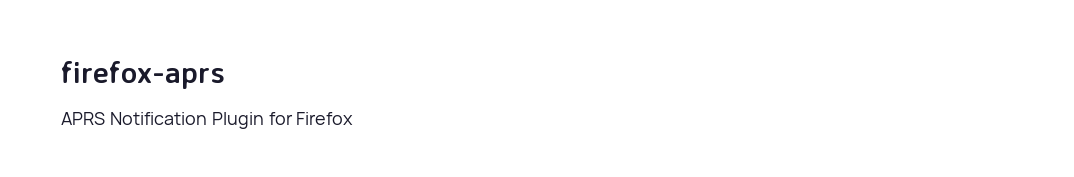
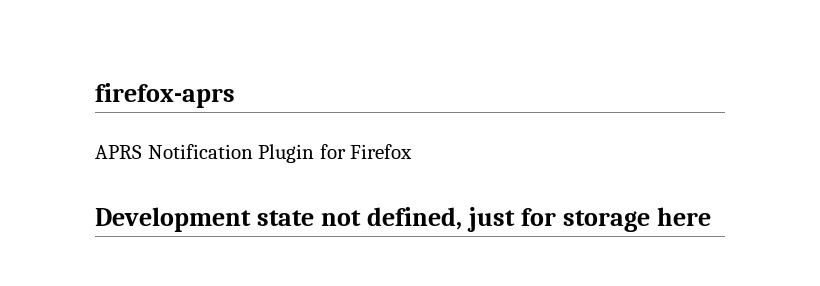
+ Development state not defined, just for storage here

